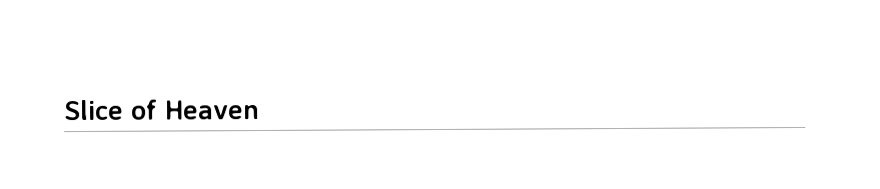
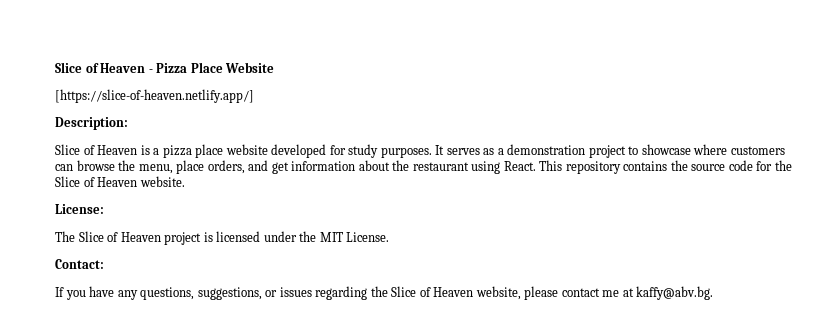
- Slice of Heaven
+ Slice of Heaven - Pizza Place Website
+ [https://slice-of-heaven.netlify.app/]
+ Description:
+ Slice of Heaven is a pizza place website developed for study purposes. It serves as a demonstration project to showcase where customers can browse the menu, place orders, and get information about the restaurant using React. This repository contains the source code for the Slice of Heaven website.
+ License:
+ The Slice of Heaven project is licensed under the MIT License.
+ Contact:
+ If you have any questions, suggestions, or issues regarding the Slice of Heaven website, please contact me at kaffy@abv.bg.

